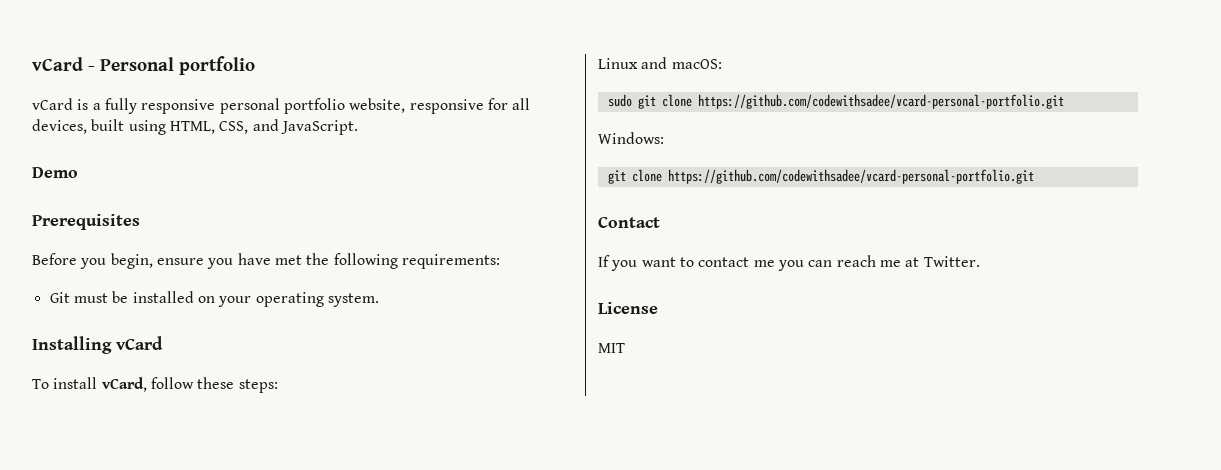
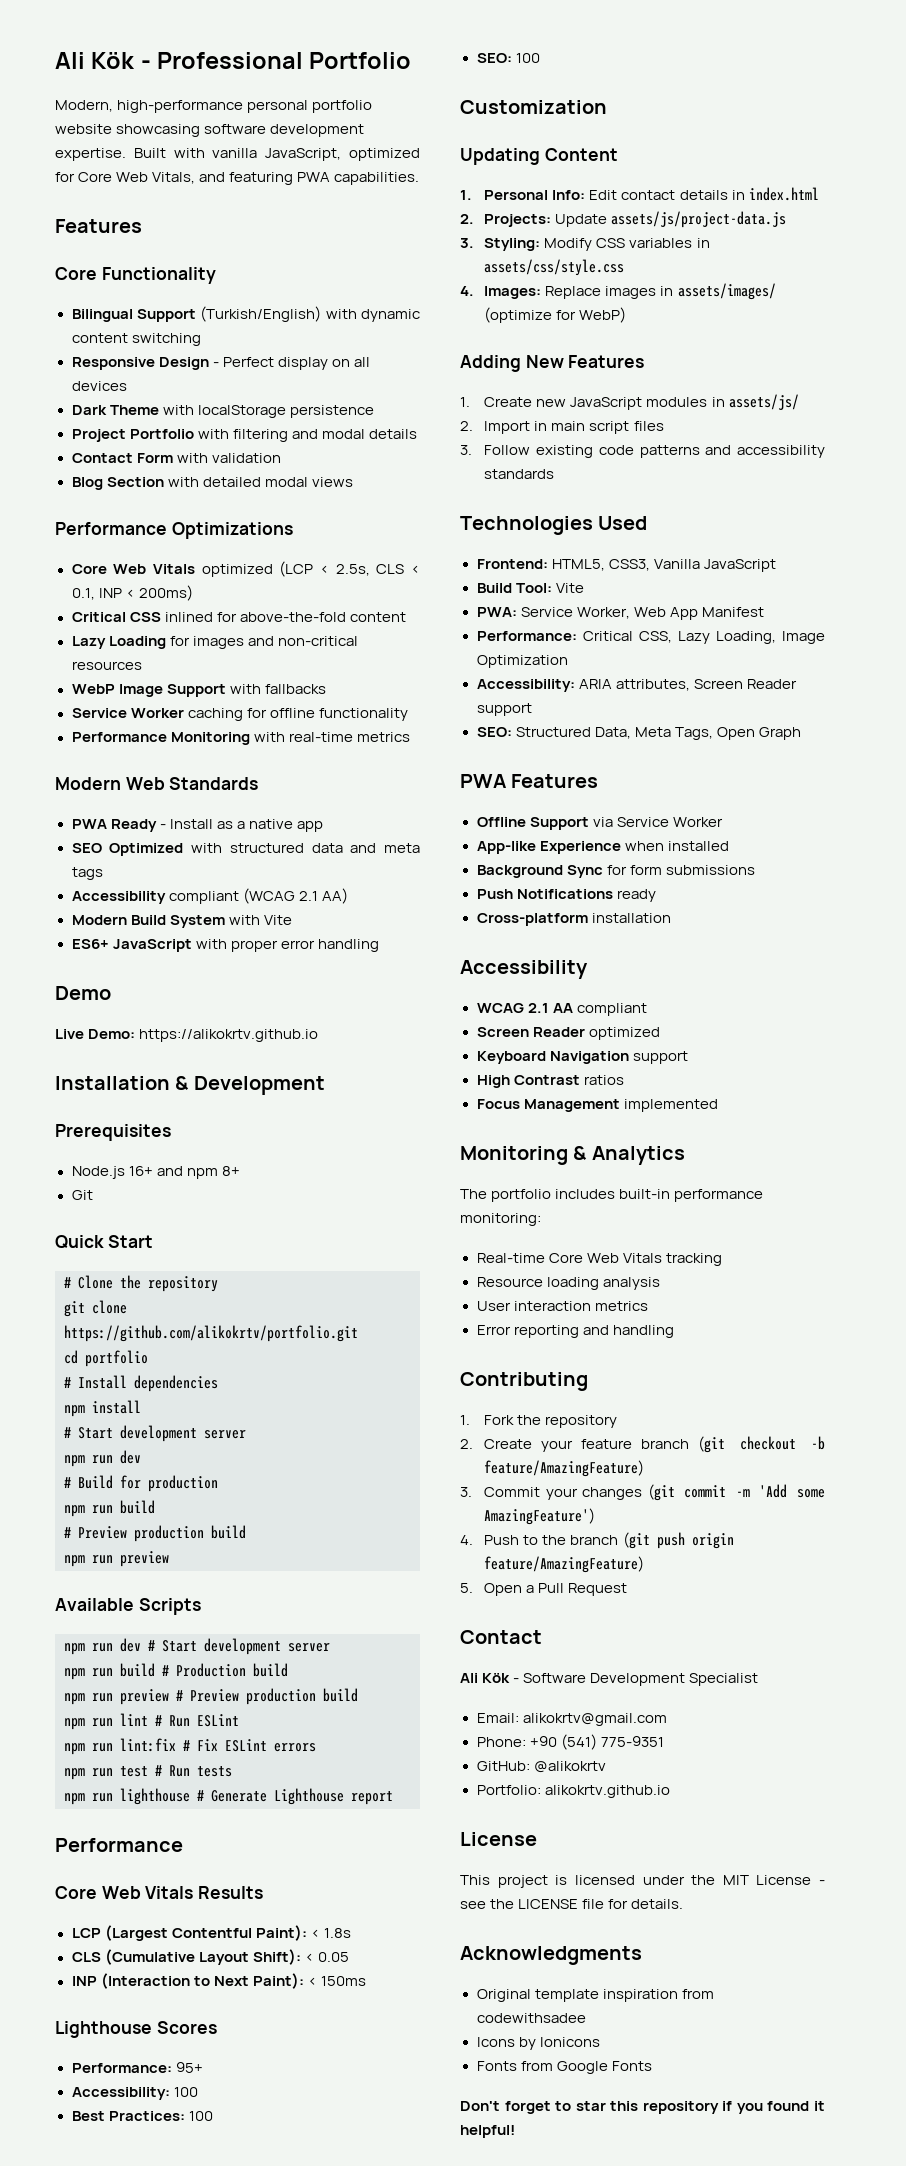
- vCard - Personal portfolio
- vCard is a fully responsive personal portfolio website, responsive for all devices, built using HTML, CSS, and JavaScript.
+ Ali Kök - Professional Portfolio
+ Modern, high-performance personal portfolio website showcasing software development expertise. Built with vanilla JavaScript, optimized for Core Web Vitals, and featuring PWA capabilities.
+ Features
+ Core Functionality
+ Bilingual Support (Turkish/English) with dynamic content switching
+ Responsive Design - Perfect display on all devices
+ Dark Theme with localStorage persistence
+ Project Portfolio with filtering and modal details
+ Contact Form with validation
+ Blog Section with detailed modal views
+ Performance Optimizations
+ Core Web Vitals optimized (LCP < 2.5s, CLS < 0.1, INP < 200ms)
+ Critical CSS inlined for above-the-fold content
+ Lazy Loading for images and non-critical resources
+ WebP Image Support with fallbacks
+ Service Worker caching for offline functionality
+ Performance Monitoring with real-time metrics
+ Modern Web Standards
+ PWA Ready - Install as a native app
+ SEO Optimized with structured data and meta tags
+ Accessibility compliant (WCAG 2.1 AA)
+ Modern Build System with Vite
+ ES6+ JavaScript with proper error handling
  Demo
+ Live Demo: https://alikokrtv.github.io
+ Installation & Development
  Prerequisites
- Before you begin, ensure you have met the following requirements:
- Git must be installed on your operating system.
- Installing vCard
- To install vCard, follow these steps:
- Linux and macOS:
- sudo git clone https://github.com/codewithsadee/vcard-personal-portfolio.git
- Windows:
- git clone https://github.com/codewithsadee/vcard-personal-portfolio.git
+ Node.js 16+ and npm 8+
+ Git
+ Quick Start
+ # Clone the repository
+ git clone https://github.com/alikokrtv/portfolio.git
+ cd portfolio
+ # Install dependencies
+ npm install
+ # Start development server
+ npm run dev
+ # Build for production
+ npm run build
+ # Preview production build
+ npm run preview
+ Available Scripts
+ npm run dev # Start development server
+ npm run build # Production build
+ npm run preview # Preview production build
+ npm run lint # Run ESLint
+ npm run lint:fix # Fix ESLint errors
+ npm run test # Run tests
+ npm run lighthouse # Generate Lighthouse report
+ Performance
+ Core Web Vitals Results
+ LCP (Largest Contentful Paint): < 1.8s
+ CLS (Cumulative Layout Shift): < 0.05
+ INP (Interaction to Next Paint): < 150ms
+ Lighthouse Scores
+ Performance: 95+
+ Accessibility: 100
+ Best Practices: 100
+ SEO: 100
+ Customization
+ Updating Content
+ 1. Personal Info: Edit contact details in index.html
+ 2. Projects: Update assets/js/project-data.js
+ 3. Styling: Modify CSS variables in assets/css/style.css
+ 4. Images: Replace images in assets/images/ (optimize for WebP)
+ Adding New Features
+ 1. Create new JavaScript modules in assets/js/
+ 2. Import in main script files
+ 3. Follow existing code patterns and accessibility standards
+ Technologies Used
+ Frontend: HTML5, CSS3, Vanilla JavaScript
+ Build Tool: Vite
+ PWA: Service Worker, Web App Manifest
+ Performance: Critical CSS, Lazy Loading, Image Optimization
+ Accessibility: ARIA attributes, Screen Reader support
+ SEO: Structured Data, Meta Tags, Open Graph
+ PWA Features
+ Offline Support via Service Worker
+ App-like Experience when installed
+ Background Sync for form submissions
+ Push Notifications ready
+ Cross-platform installation
+ Accessibility
+ WCAG 2.1 AA compliant
+ Screen Reader optimized
+ Keyboard Navigation support
+ High Contrast ratios
+ Focus Management implemented
+ Monitoring & Analytics
+ The portfolio includes built-in performance monitoring:
+ Real-time Core Web Vitals tracking
+ Resource loading analysis
+ User interaction metrics
+ Error reporting and handling
+ Contributing
+ 1. Fork the repository
+ 2. Create your feature branch (git checkout -b feature/AmazingFeature)
+ 3. Commit your changes (git commit -m 'Add some AmazingFeature')
+ 4. Push to the branch (git push origin feature/AmazingFeature)
+ 5. Open a Pull Request
  Contact
- If you want to contact me you can reach me at Twitter.
+ Ali Kök - Software Development Specialist
+ Email: alikokrtv@gmail.com
+ Phone: +90 (541) 775-9351
+ GitHub: @alikokrtv
+ Portfolio: alikokrtv.github.io
  License
- MIT
+ This project is licensed under the MIT License - see the LICENSE file for details.
+ Acknowledgments
+ Original template inspiration from codewithsadee
+ Icons by Ionicons
+ Fonts from Google Fonts
+ Don't forget to star this repository if you found it helpful!

